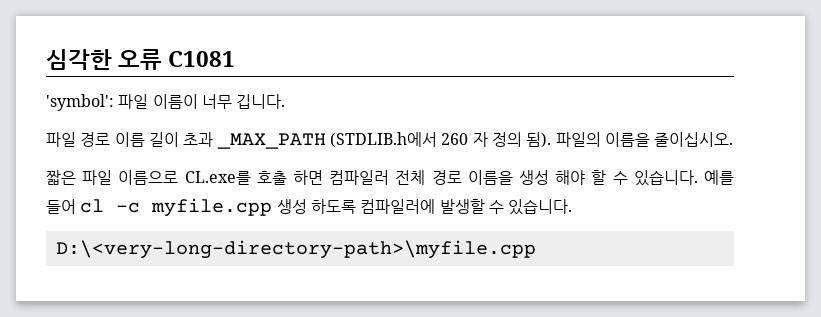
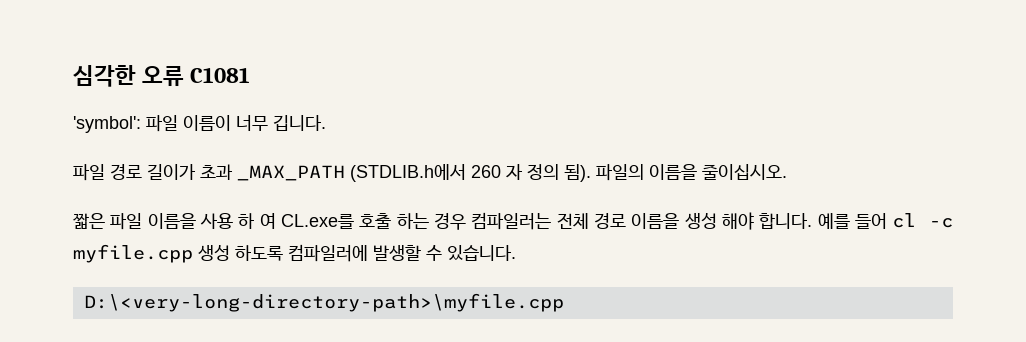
- 파일 경로 이름 길이 초과 _MAX_PATH (STDLIB.h에서 260 자 정의 됨).
+ 파일 경로 길이가 초과 _MAX_PATH (STDLIB.h에서 260 자 정의 됨).
- 짧은 파일 이름으로 CL.exe를 호출 하면 컴파일러 전체 경로 이름을 생성 해야 할 수 있습니다.
+ 짧은 파일 이름을 사용 하 여 CL.exe를 호출 하는 경우 컴파일러는 전체 경로 이름을 생성 해야 합니다.

